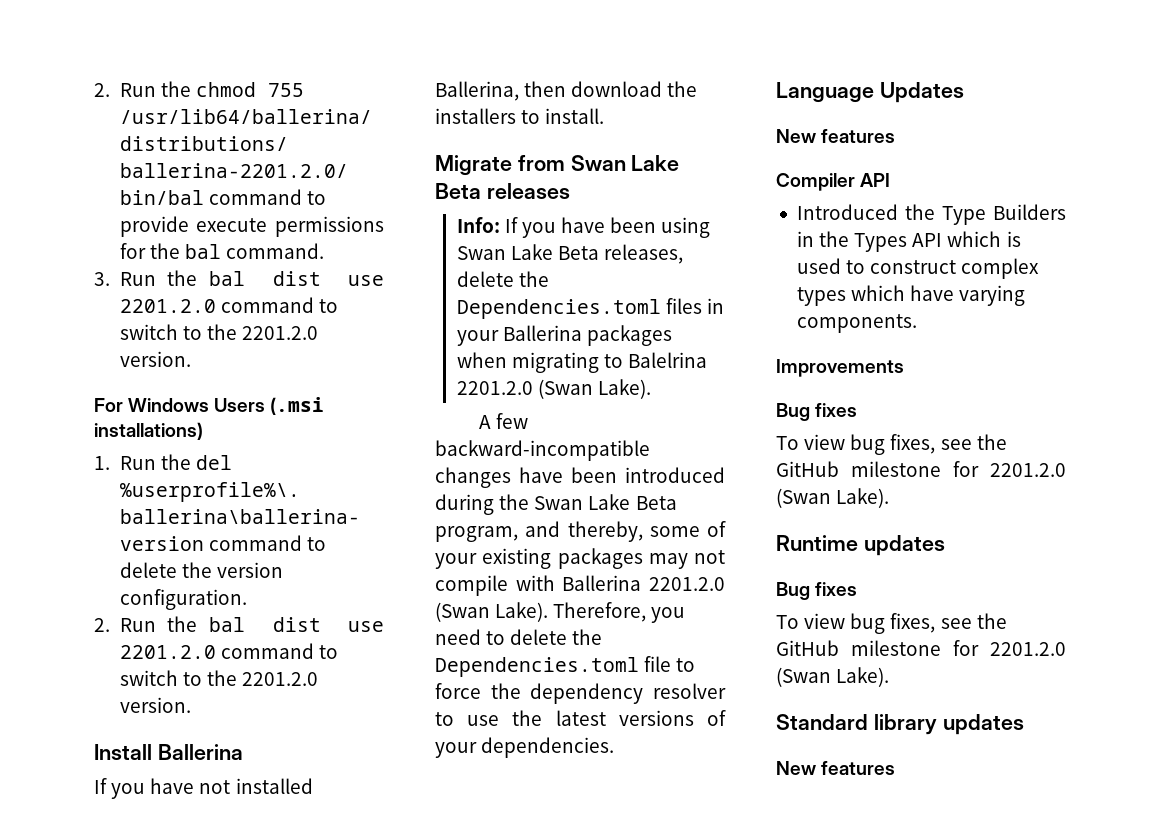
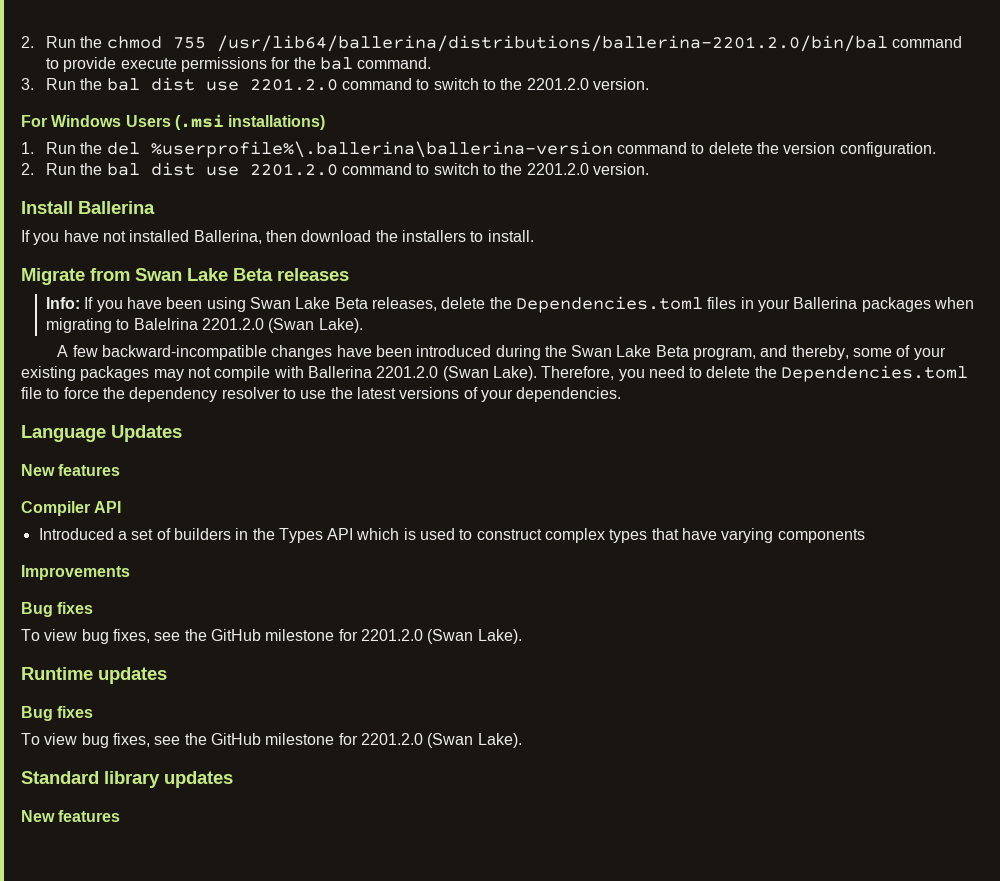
- Introduced the Type Builders in the Types API which is used to construct complex types which have varying components.
+ Introduced a set of builders in the Types API which is used to construct complex types that have varying components

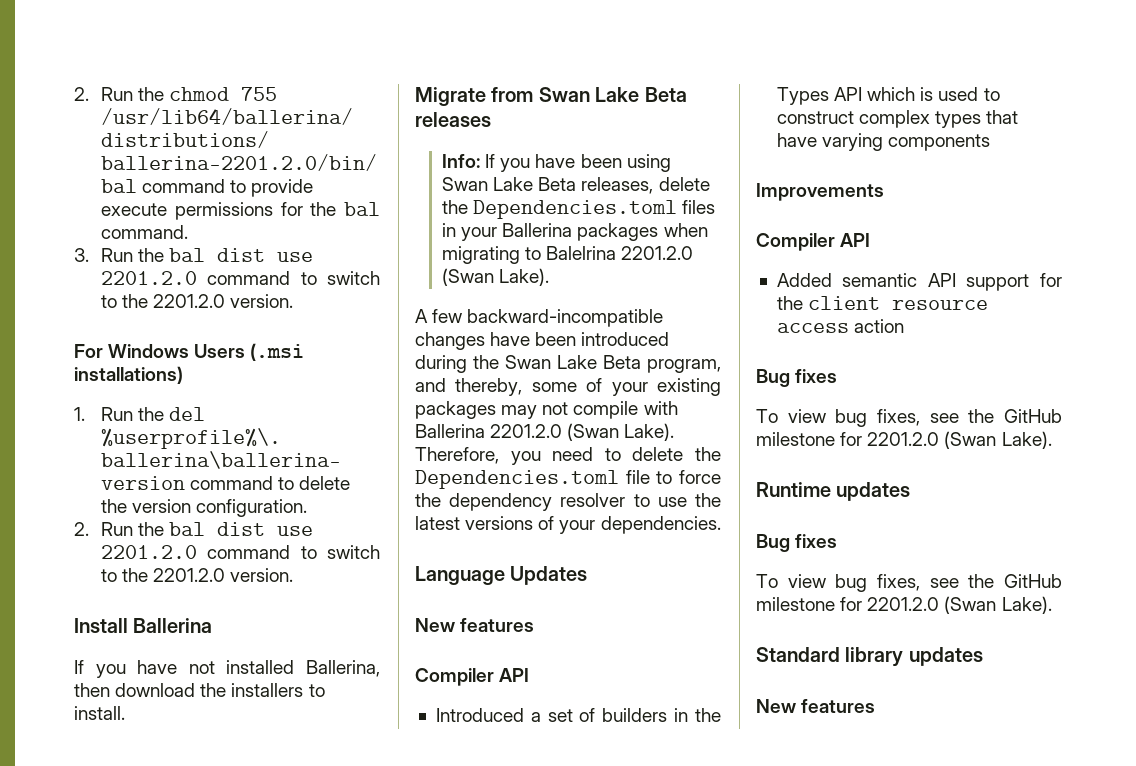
  Improvements
+ Compiler API
+ Added semantic API support for the client resource access action

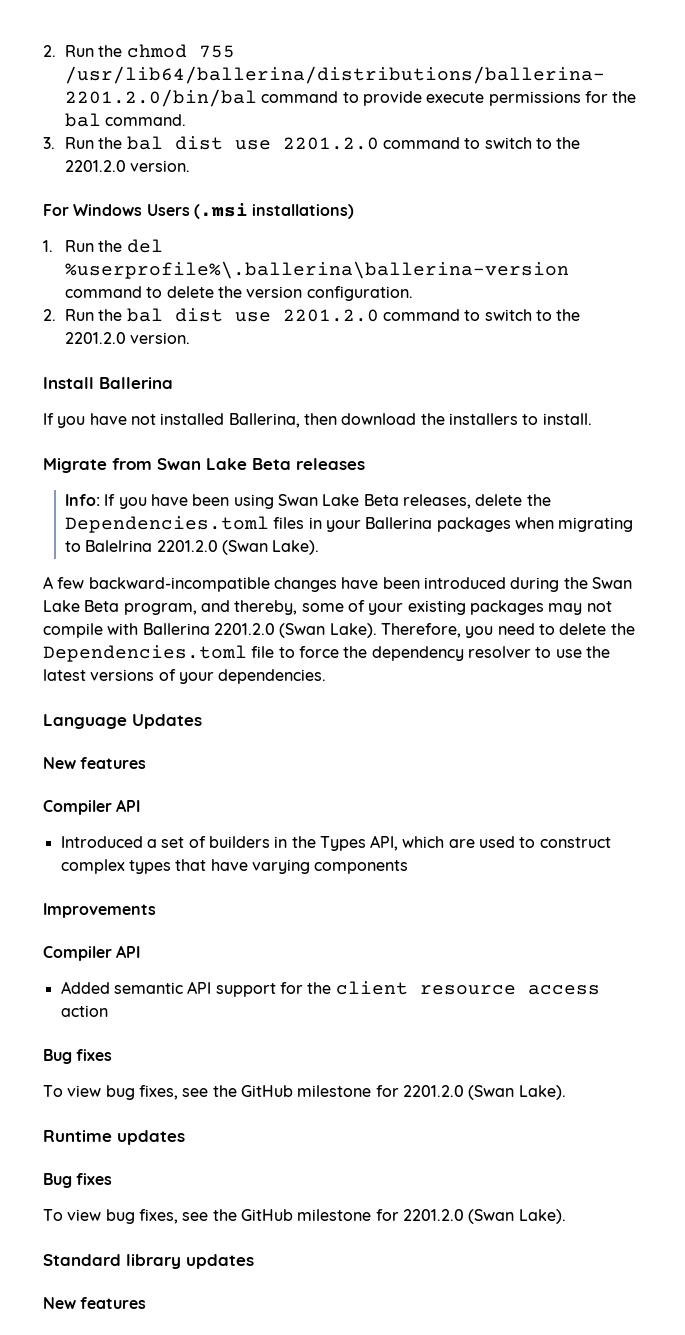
- Introduced a set of builders in the Types API which is used to construct complex types that have varying components
+ Introduced a set of builders in the Types API, which are used to construct complex types that have varying components

